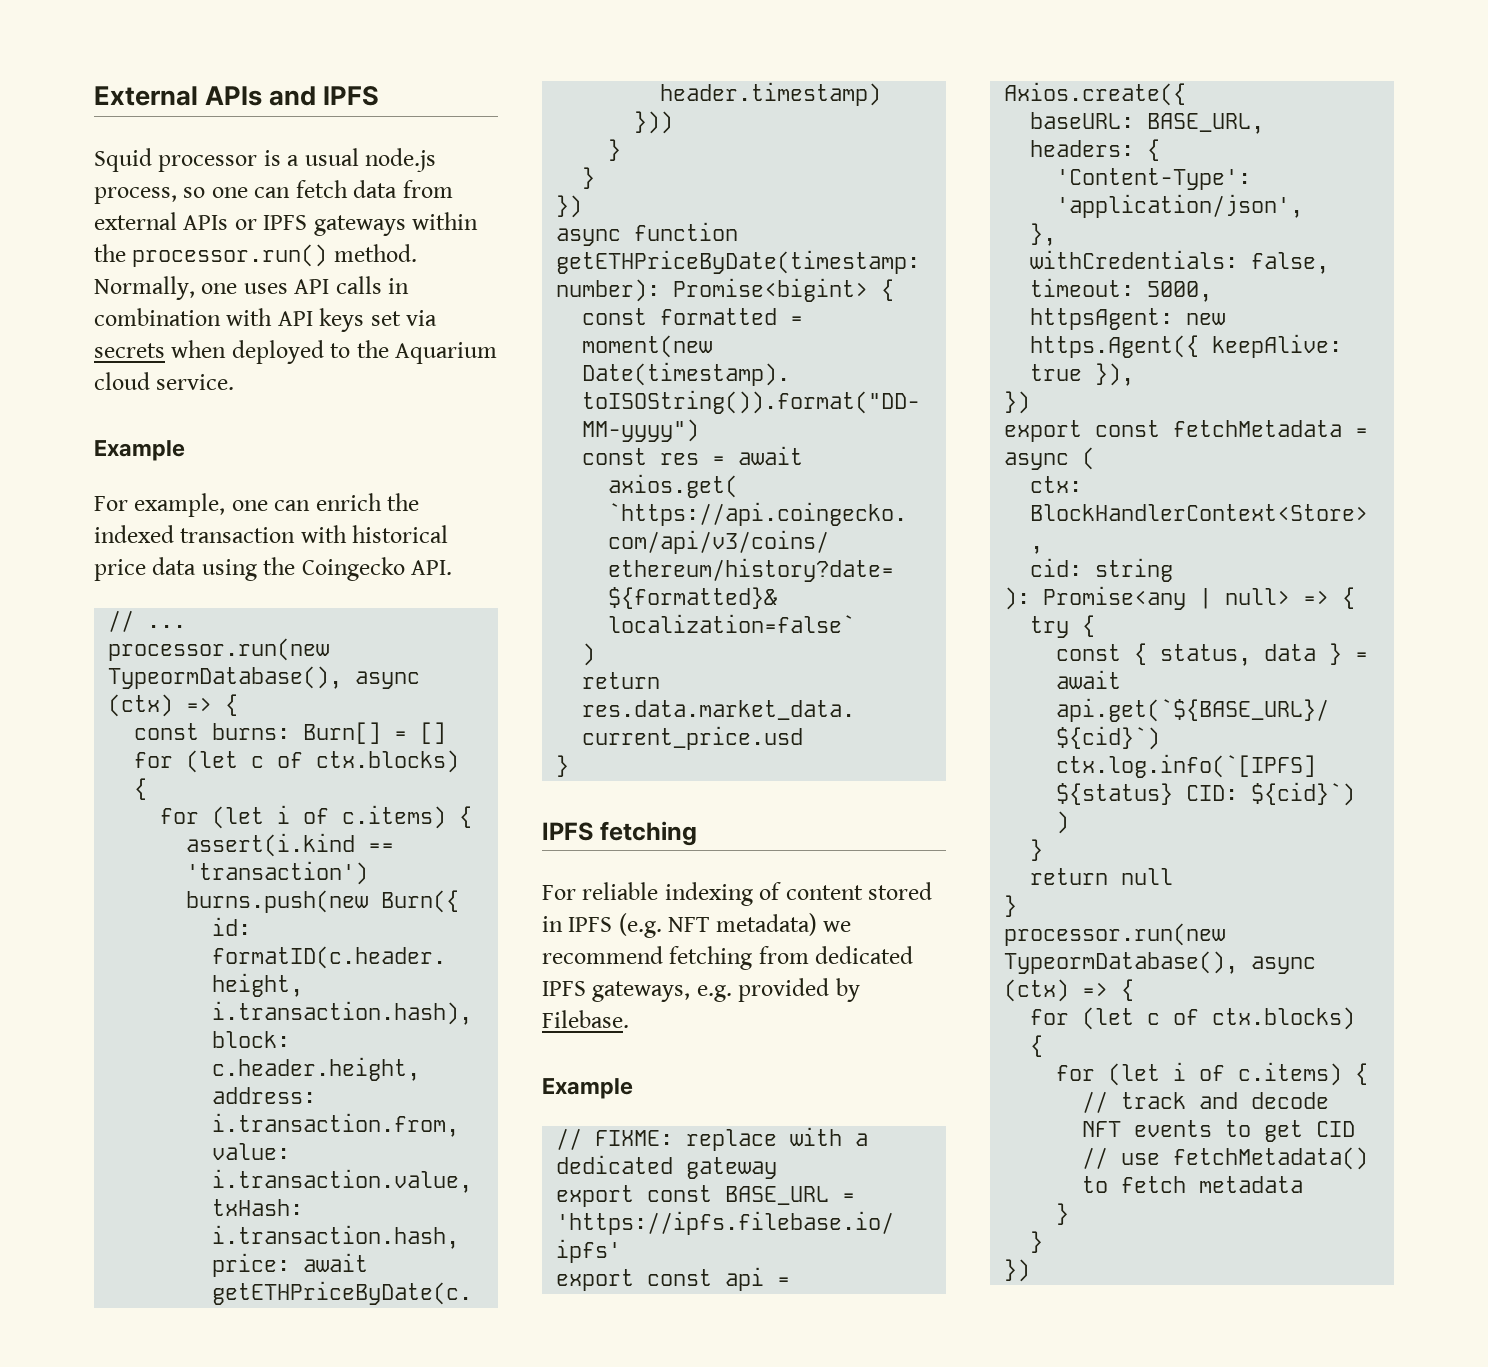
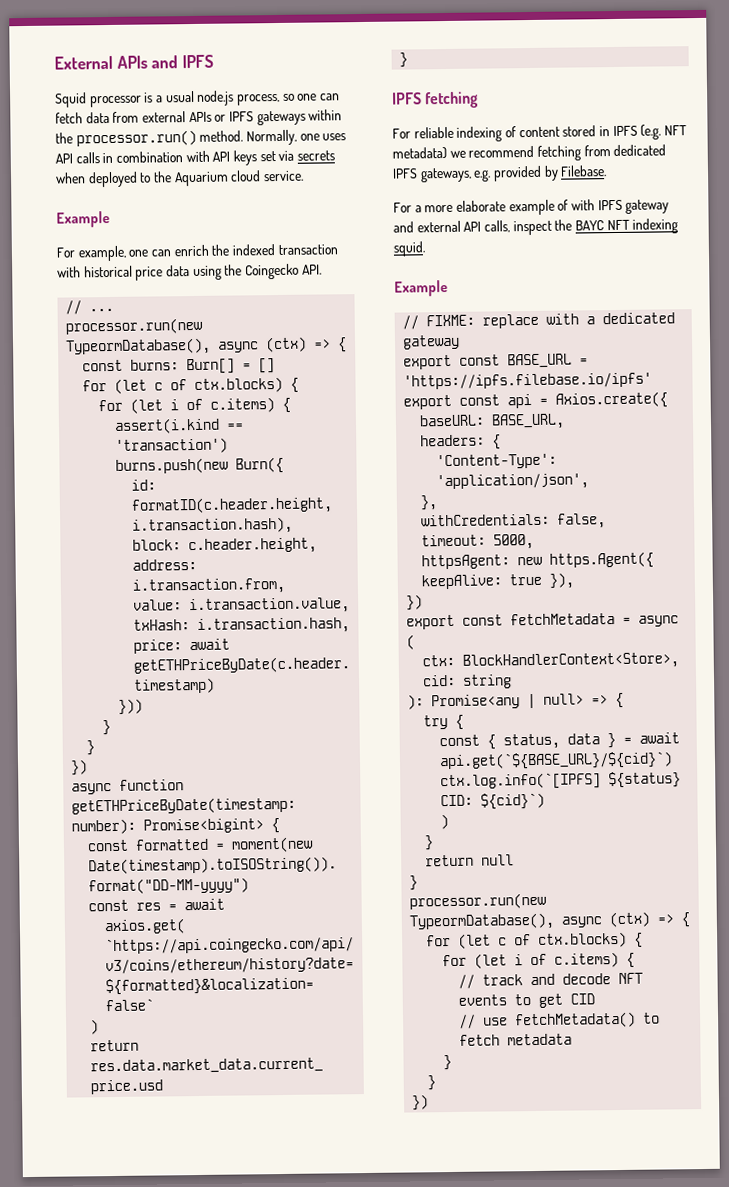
+ For a more elaborate example of with IPFS gateway and external API calls, inspect the BAYC NFT indexing squid.

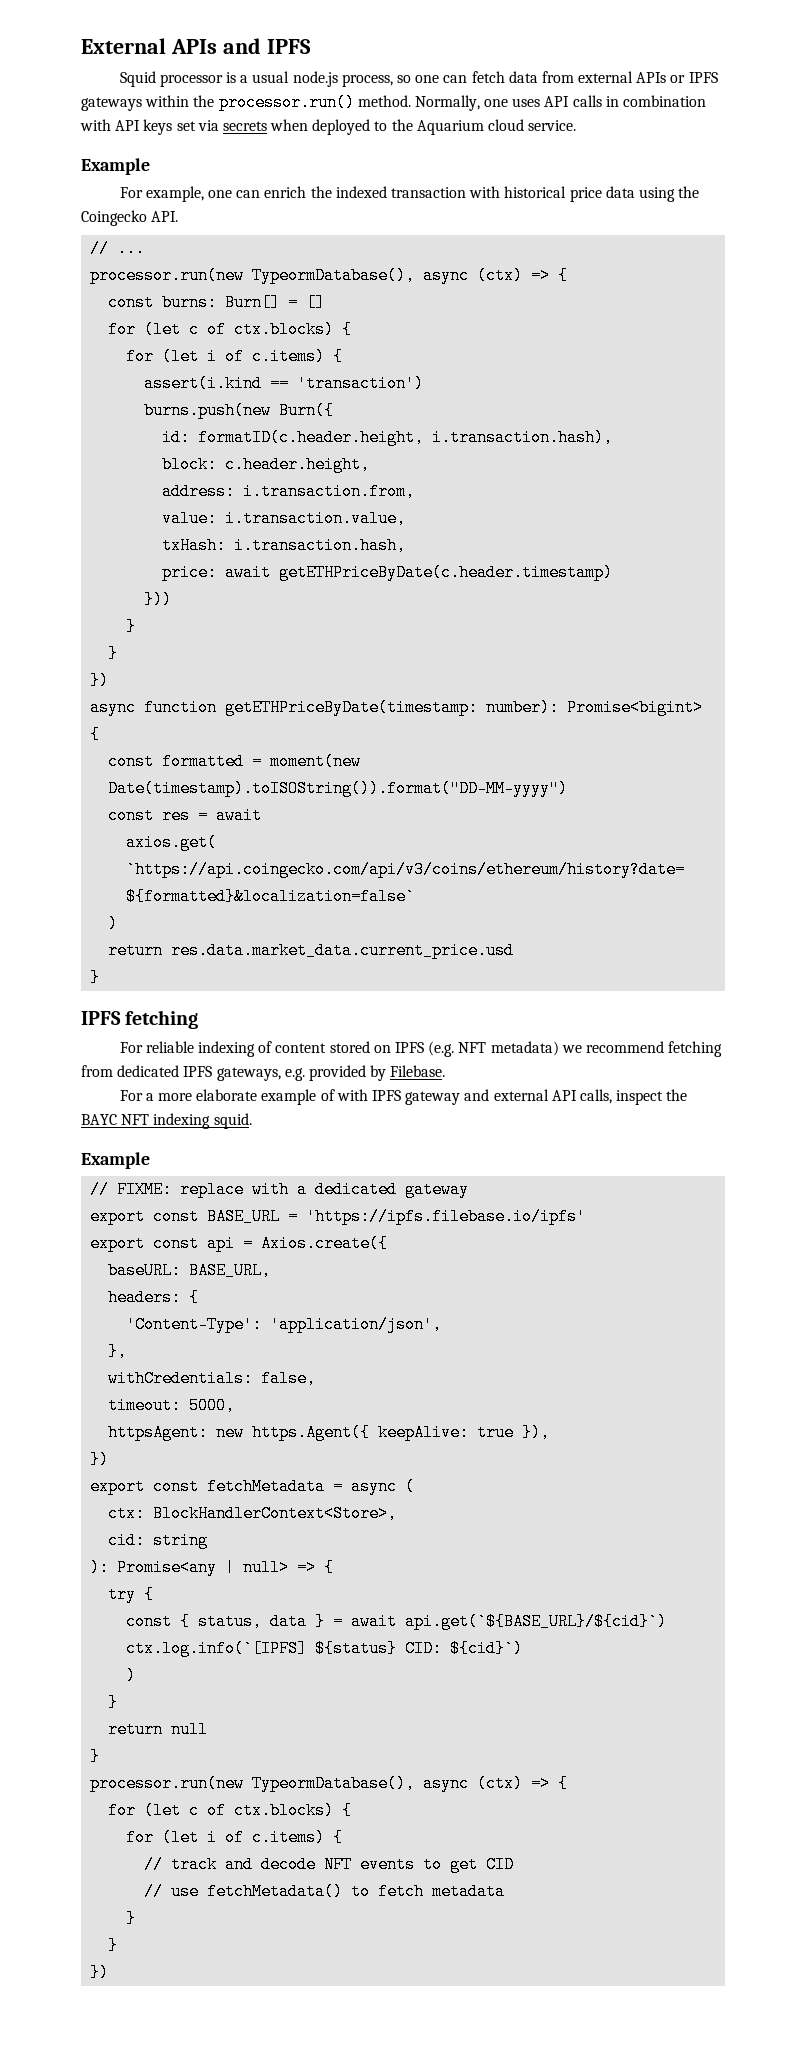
- For reliable indexing of content stored in IPFS (e.g. NFT metadata) we recommend fetching from dedicated IPFS gateways, e.g. provided by Filebase.
+ For reliable indexing of content stored on IPFS (e.g. NFT metadata) we recommend fetching from dedicated IPFS gateways, e.g. provided by Filebase.

